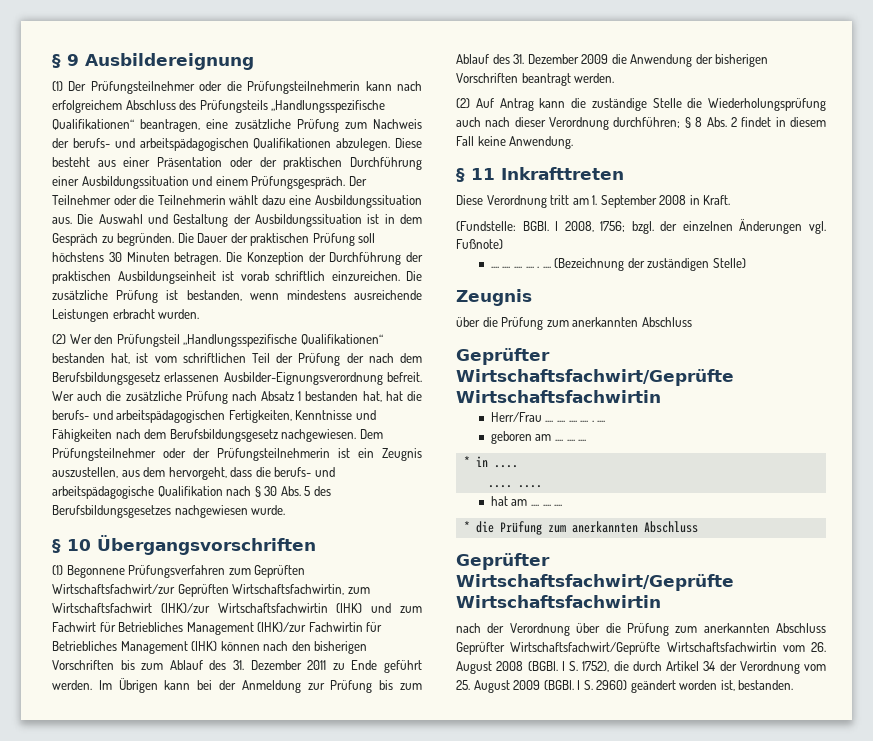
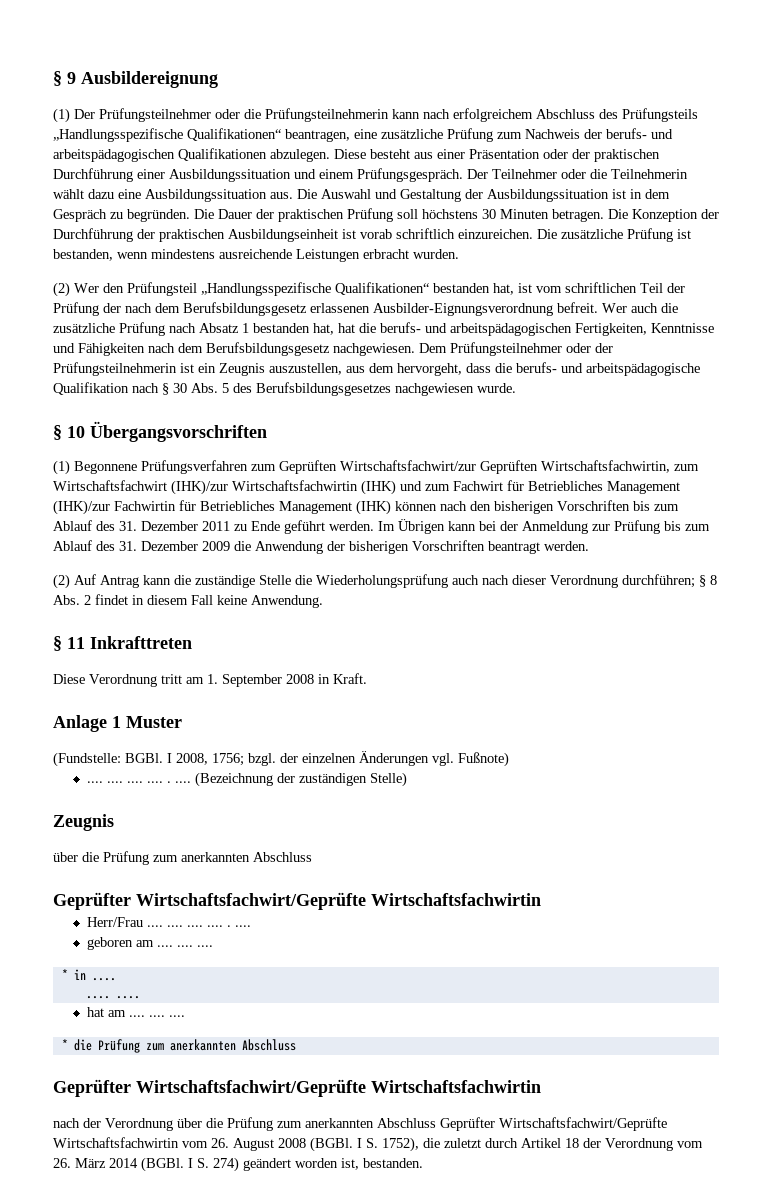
+ Anlage 1 Muster
- I S. 1752), die durch Artikel 34 der Verordnung vom 25. August 2009 (BGBl. I S. 2960) geändert worden ist, bestanden.
+ I S. 1752), die zuletzt durch Artikel 18 der Verordnung vom 26. März 2014 (BGBl. I S. 274) geändert worden ist, bestanden.

